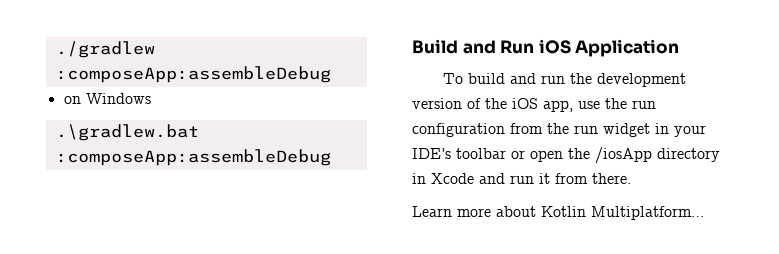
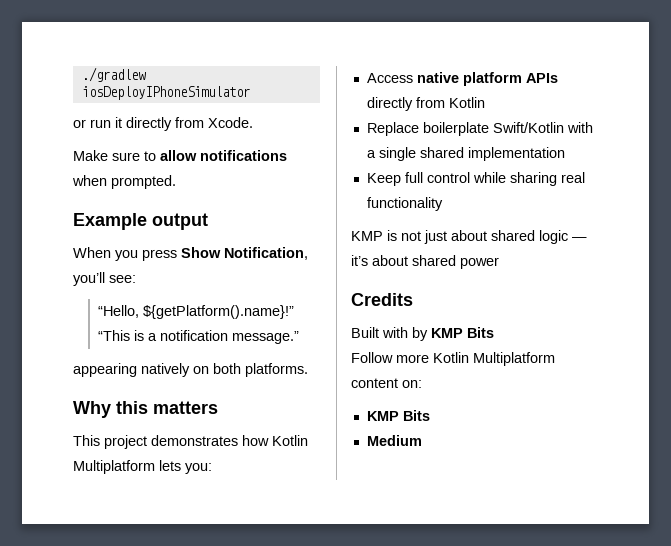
- ./gradlew :composeApp:assembleDebug
- on Windows
- .\gradlew.bat :composeApp:assembleDebug
- Build and Run iOS Application
- To build and run the development version of the iOS app, use the run configuration from the run widget in your IDE’s toolbar or open the /iosApp directory in Xcode and run it from there.
- Learn more about Kotlin Multiplatform…
+ ./gradlew iosDeployIPhoneSimulator
+ or run it directly from Xcode.
+ Make sure to allow notifications when prompted.
+ Example output
+ When you press Show Notification, you’ll see:
+ “Hello, ${getPlatform().name}!” “This is a notification message.”
+ appearing natively on both platforms.
+ Why this matters
+ This project demonstrates how Kotlin Multiplatform lets you:
+ Access native platform APIs directly from Kotlin
+ Replace boilerplate Swift/Kotlin with a single shared implementation
+ Keep full control while sharing real functionality
+ KMP is not just about shared logic — it’s about shared power
+ Credits
+ Built with by KMP Bits
+ Follow more Kotlin Multiplatform content on:
+ KMP Bits
+ Medium

